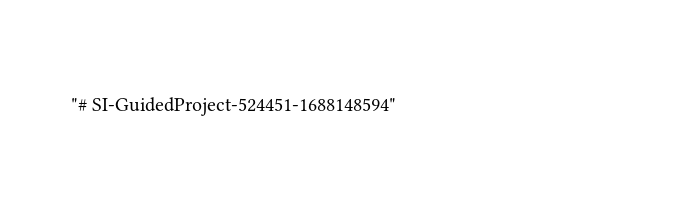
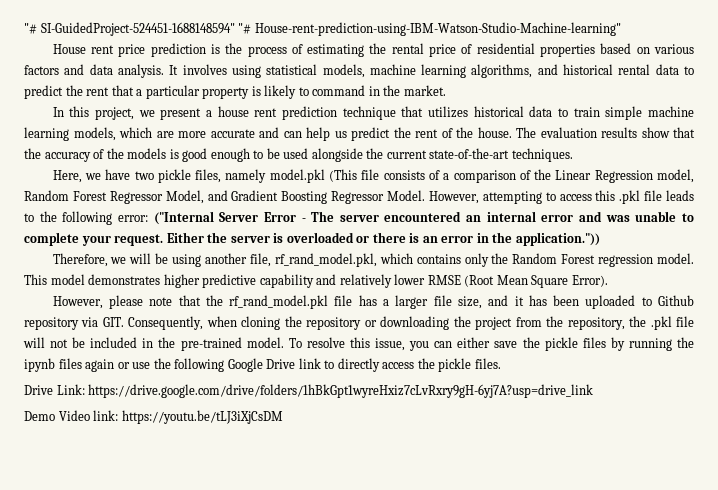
- "# SI-GuidedProject-524451-1688148594"
+ "# SI-GuidedProject-524451-1688148594" "# House-rent-prediction-using-IBM-Watson-Studio-Machine-learning"
+ House rent price prediction is the process of estimating the rental price of residential properties based on various factors and data analysis. It involves using statistical models, machine learning algorithms, and historical rental data to predict the rent that a particular property is likely to command in the market.
+ In this project, we present a house rent prediction technique that utilizes historical data to train simple machine learning models, which are more accurate and can help us predict the rent of the house. The evaluation results show that the accuracy of the models is good enough to be used alongside the current state-of-the-art techniques.
+ Here, we have two pickle files, namely model.pkl (This file consists of a comparison of the Linear Regression model, Random Forest Regressor Model, and Gradient Boosting Regressor Model. However, attempting to access this .pkl file leads to the following error: ("Internal Server Error - The server encountered an internal error and was unable to complete your request. Either the server is overloaded or there is an error in the application."))
+ Therefore, we will be using another file, rf_rand_model.pkl, which contains only the Random Forest regression model. This model demonstrates higher predictive capability and relatively lower RMSE (Root Mean Square Error).
+ However, please note that the rf_rand_model.pkl file has a larger file size, and it has been uploaded to Github repository via GIT. Consequently, when cloning the repository or downloading the project from the repository, the .pkl file will not be included in the pre-trained model. To resolve this issue, you can either save the pickle files by running the ipynb files again or use the following Google Drive link to directly access the pickle files.
+ Drive Link: https://drive.google.com/drive/folders/1hBkGpt1wyreHxiz7cLvRxry9gH-6yj7A?usp=drive_link
+ Demo Video link: https://youtu.be/tLJ3iXjCsDM

